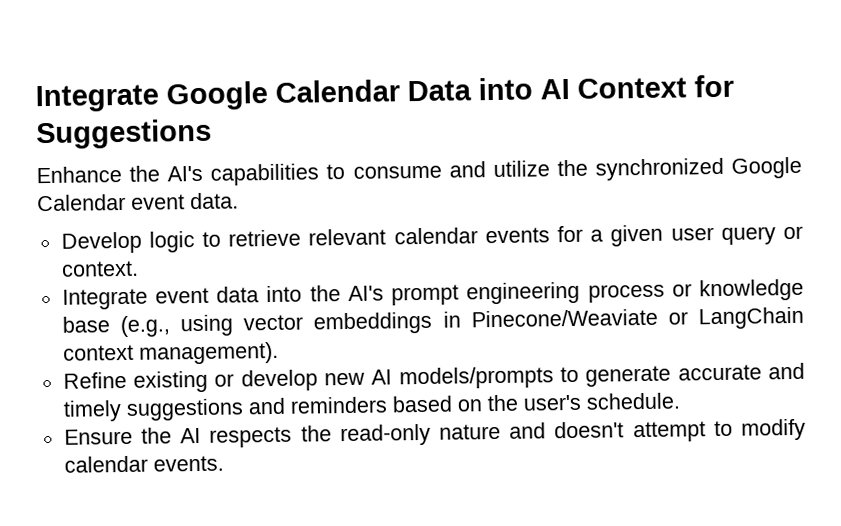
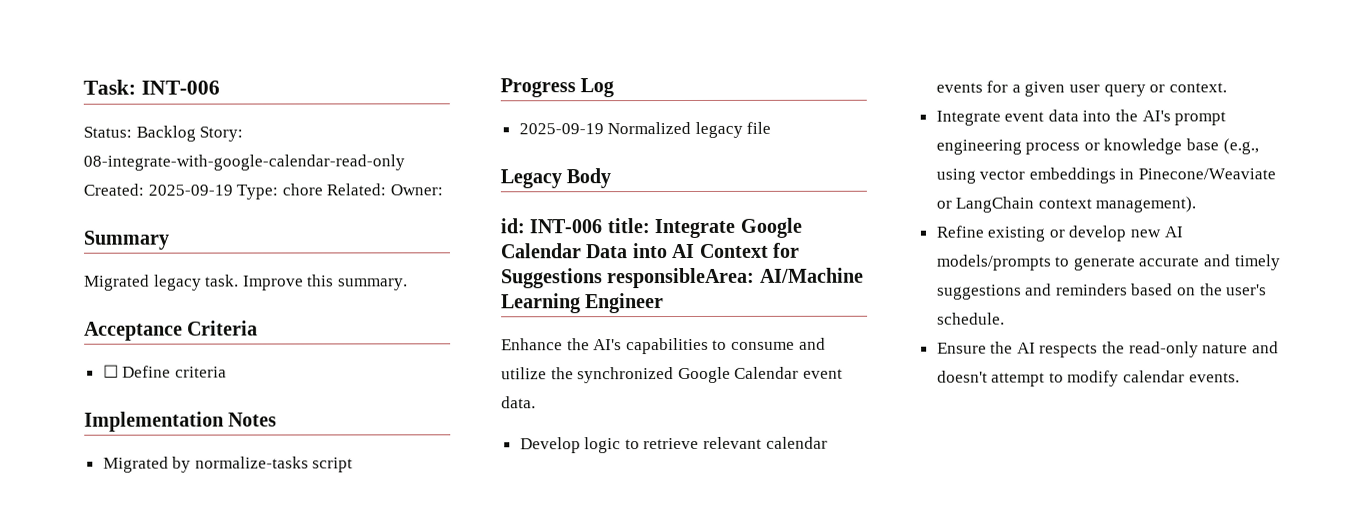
- Integrate Google Calendar Data into AI Context for Suggestions
+ Task: INT-006
+ Status: Backlog Story: 08-integrate-with-google-calendar-read-only Created: 2025-09-19 Type: chore Related: Owner:
+ Summary
+ Migrated legacy task. Improve this summary.
+ Acceptance Criteria
+ ☐ Define criteria
+ Implementation Notes
+ Migrated by normalize-tasks script
+ Progress Log
+ 2025-09-19 Normalized legacy file
+ Legacy Body
+ id: INT-006 title: Integrate Google Calendar Data into AI Context for Suggestions responsibleArea: AI/Machine Learning Engineer

